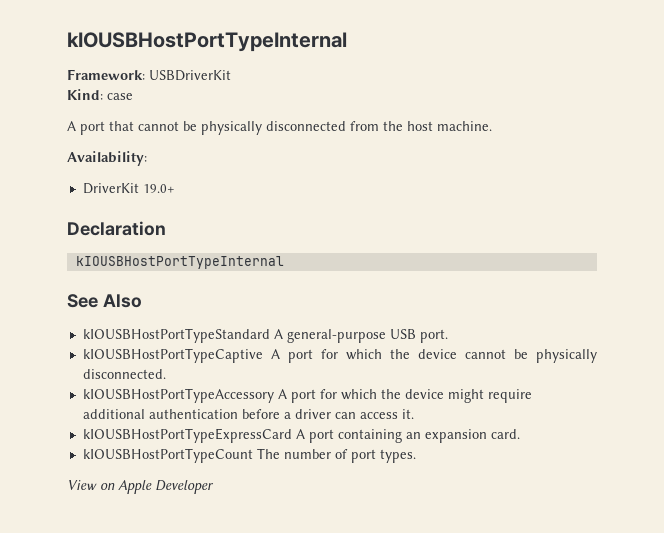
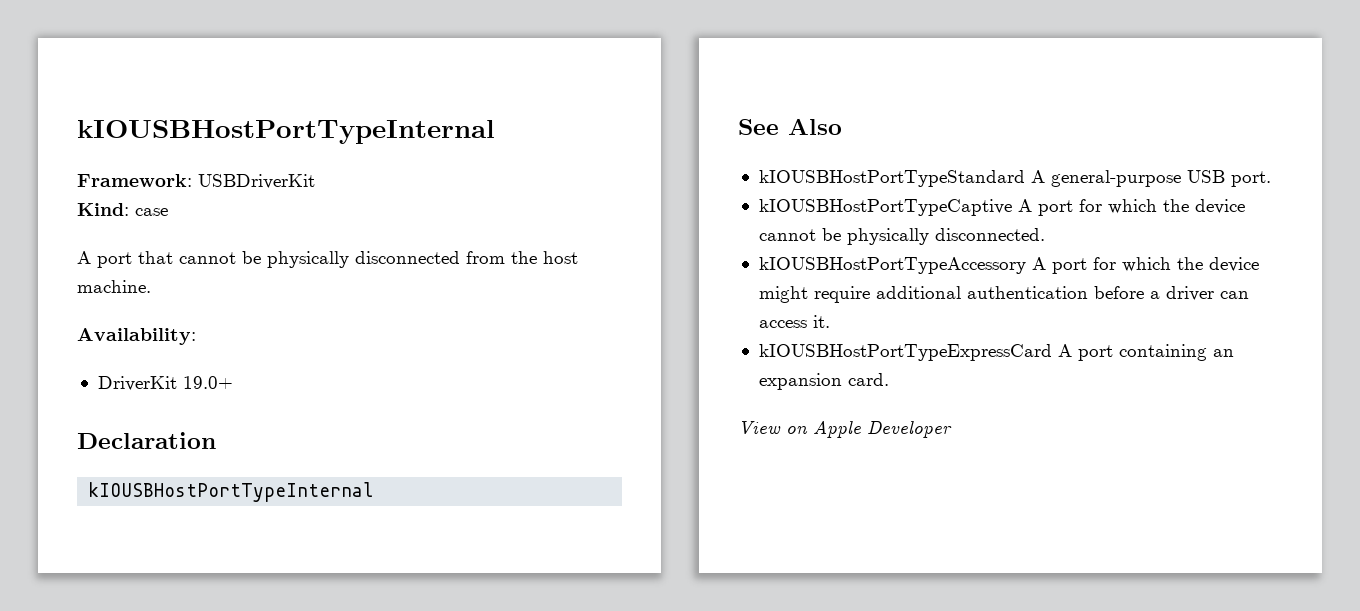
- kIOUSBHostPortTypeCount The number of port types.

